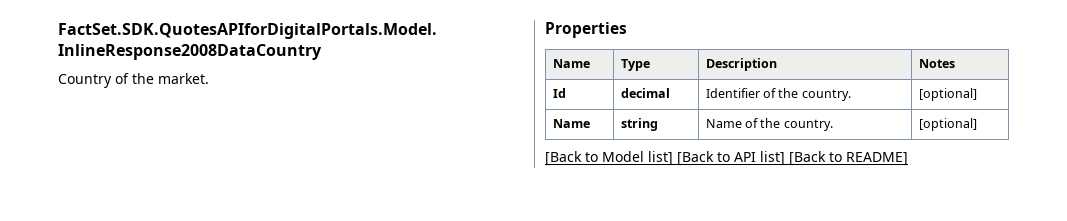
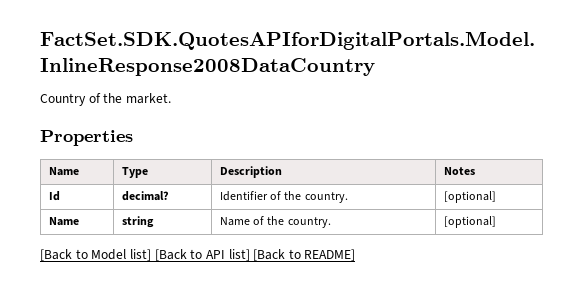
- Id | decimal | Identifier of the country. | [optional]
+ Id | decimal? | Identifier of the country. | [optional]

